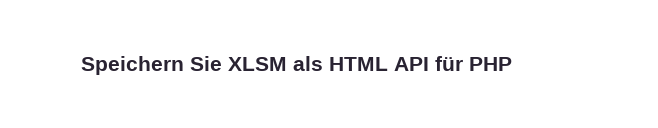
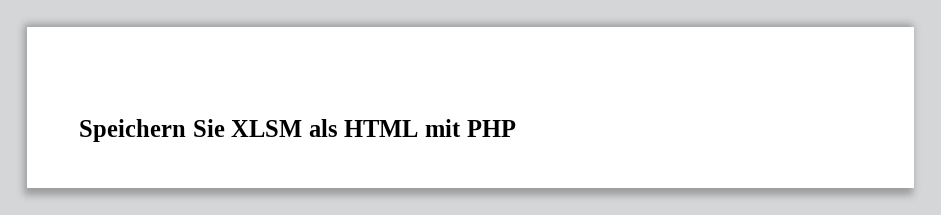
- Speichern Sie XLSM als HTML API für PHP
+ Speichern Sie XLSM als HTML mit PHP

